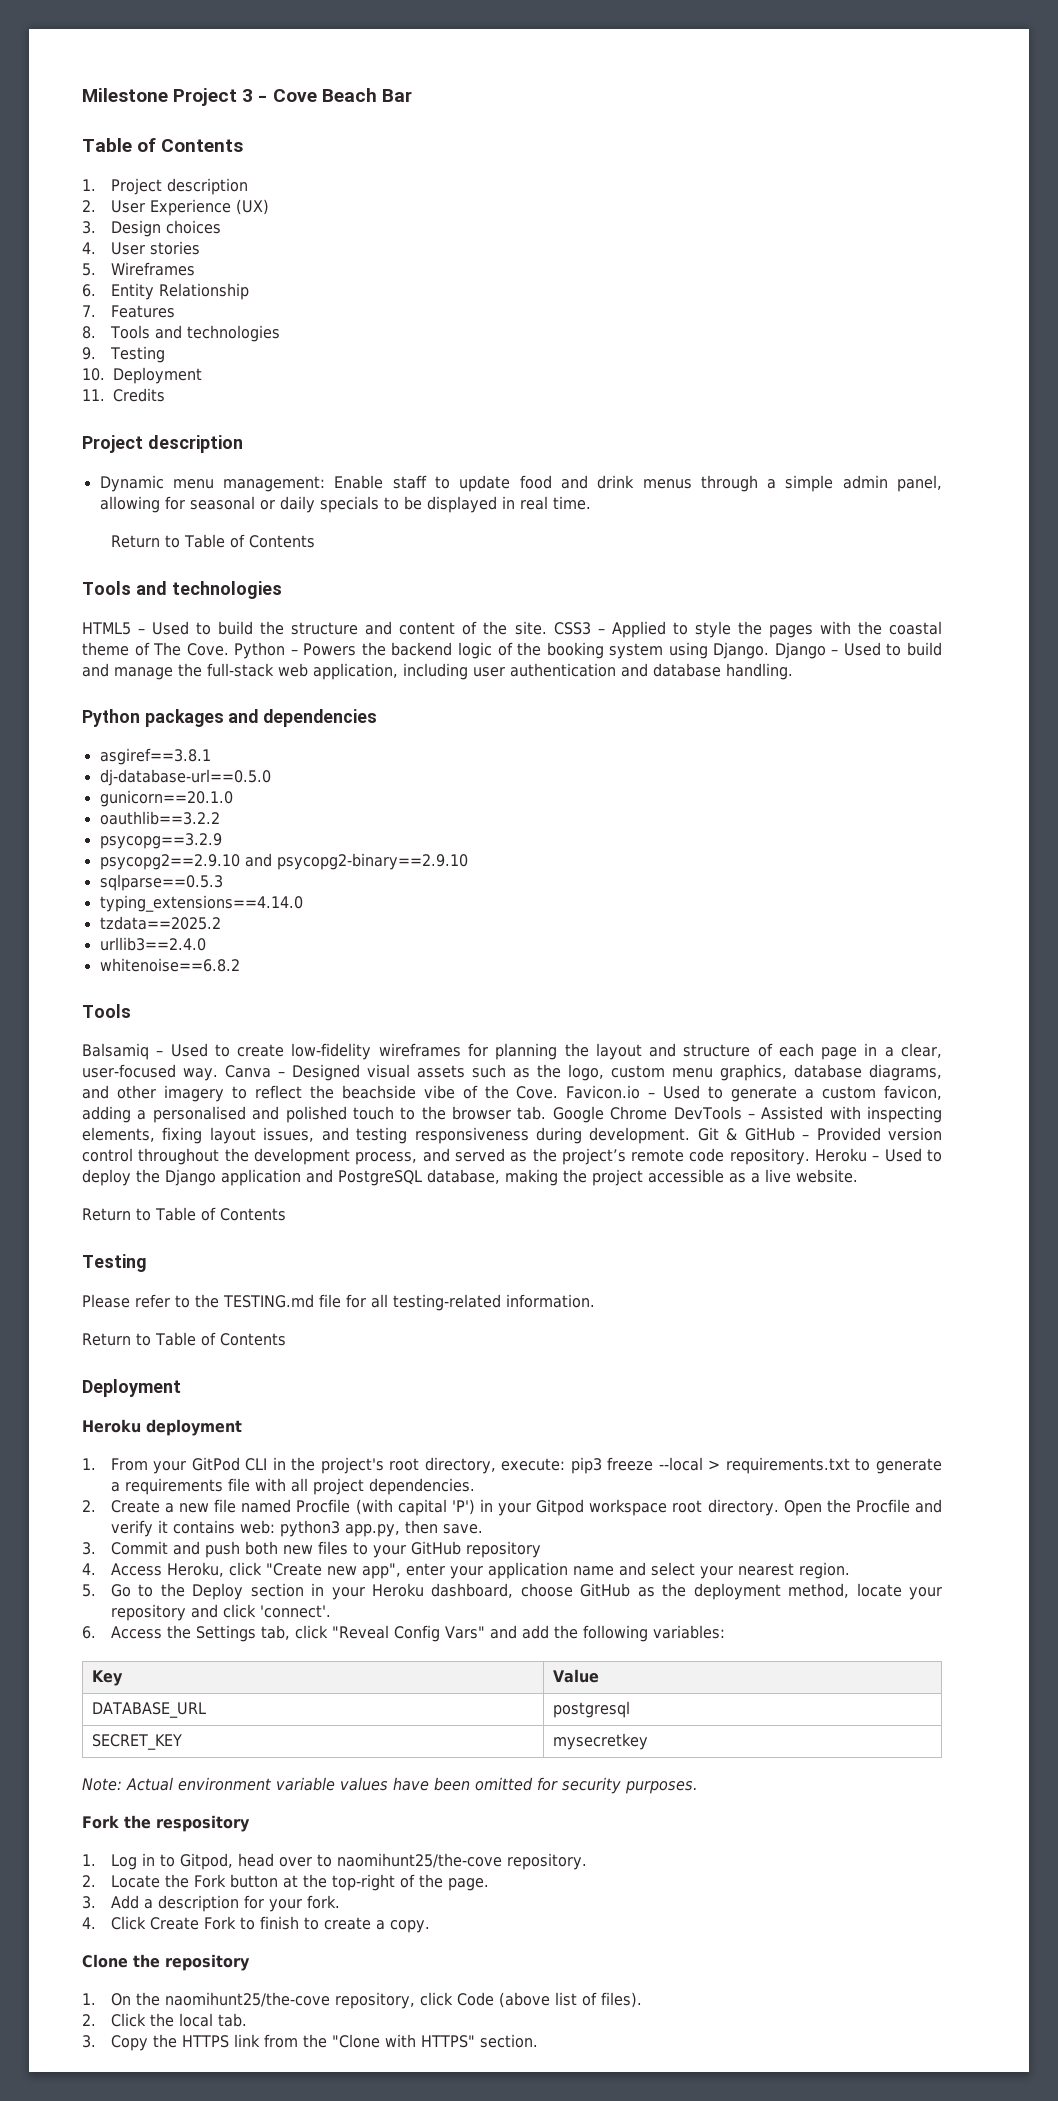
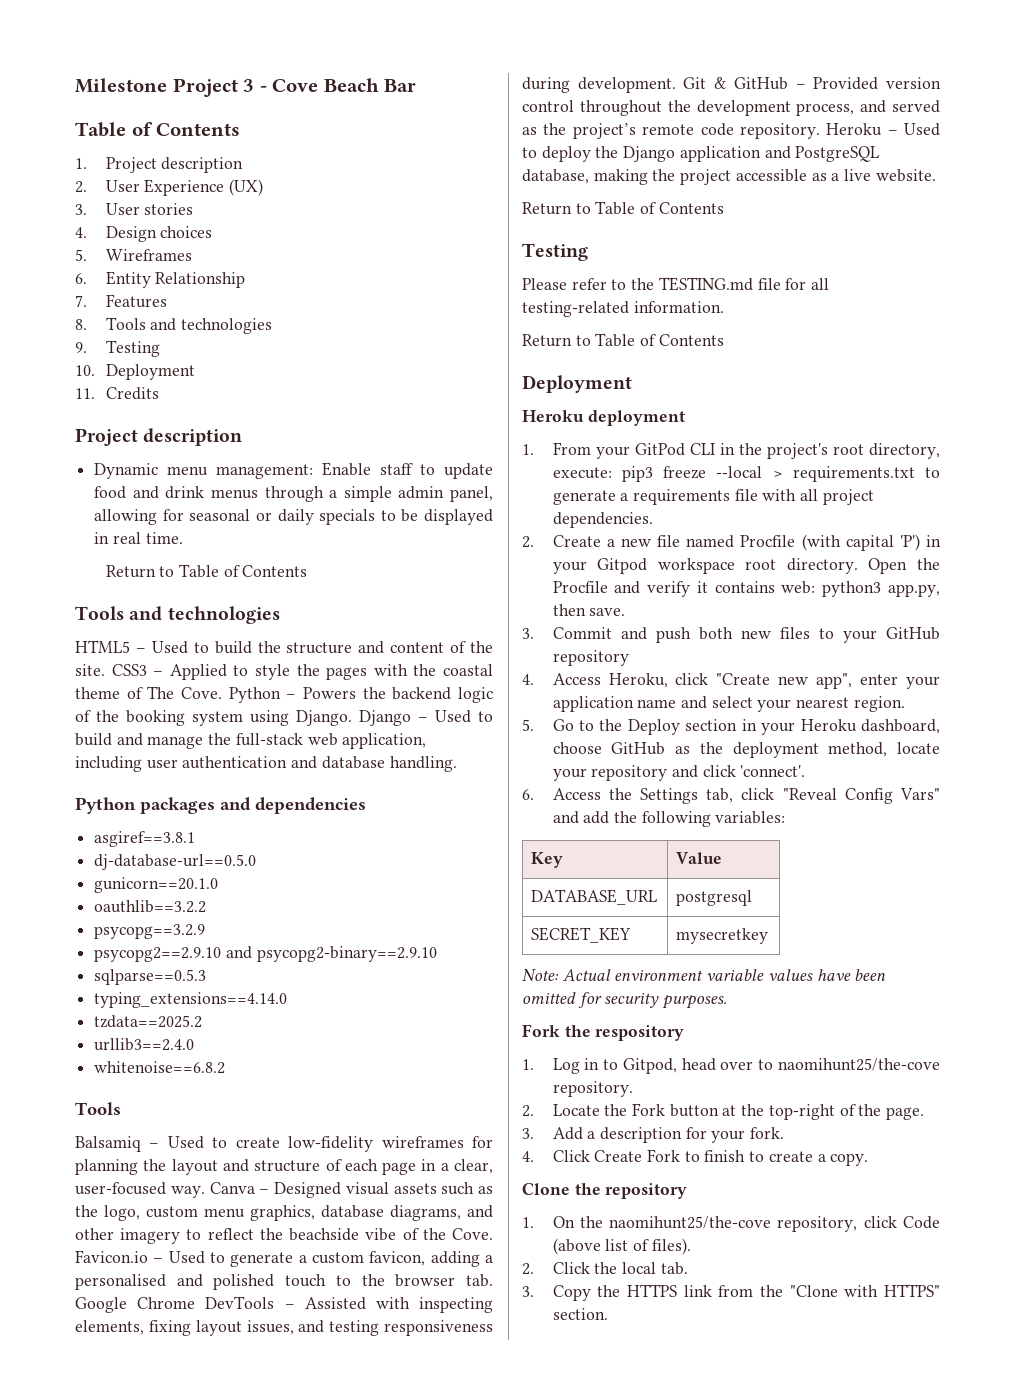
- 3. Design choices
+ 3. User stories
+ 4. Design choices
- 4. User stories

